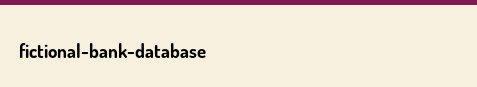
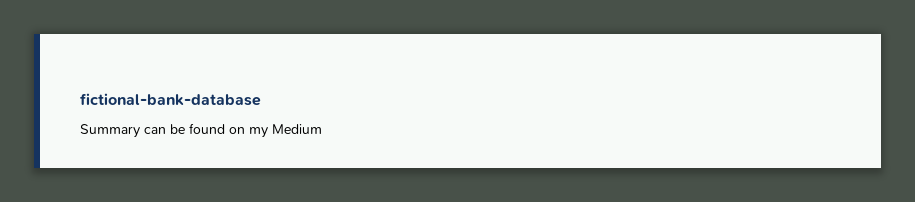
+ Summary can be found on my Medium

